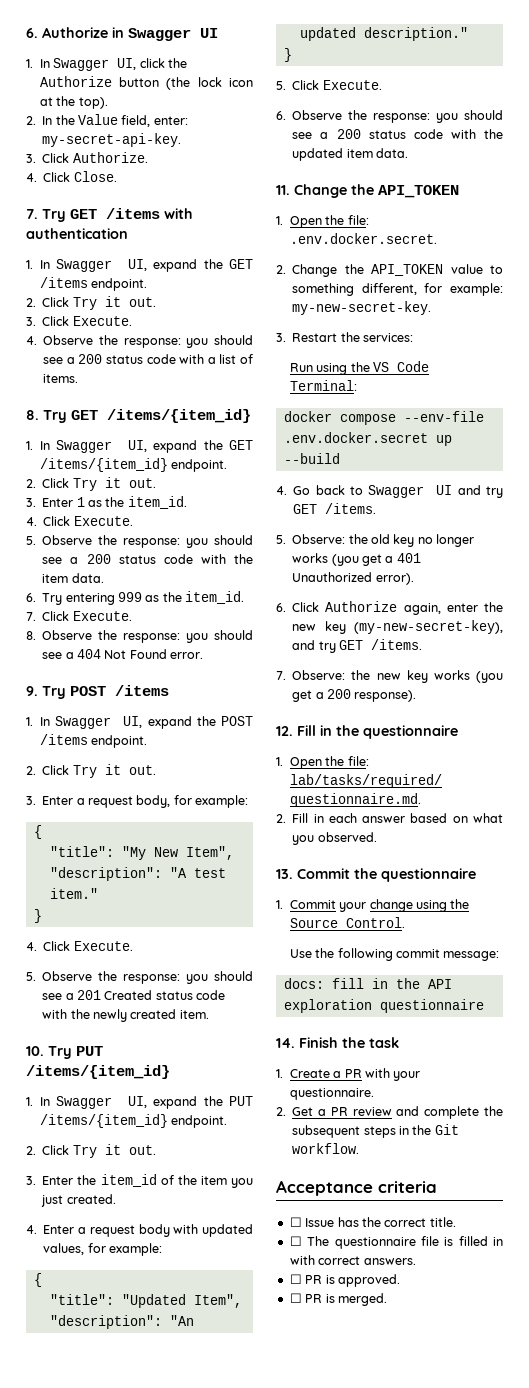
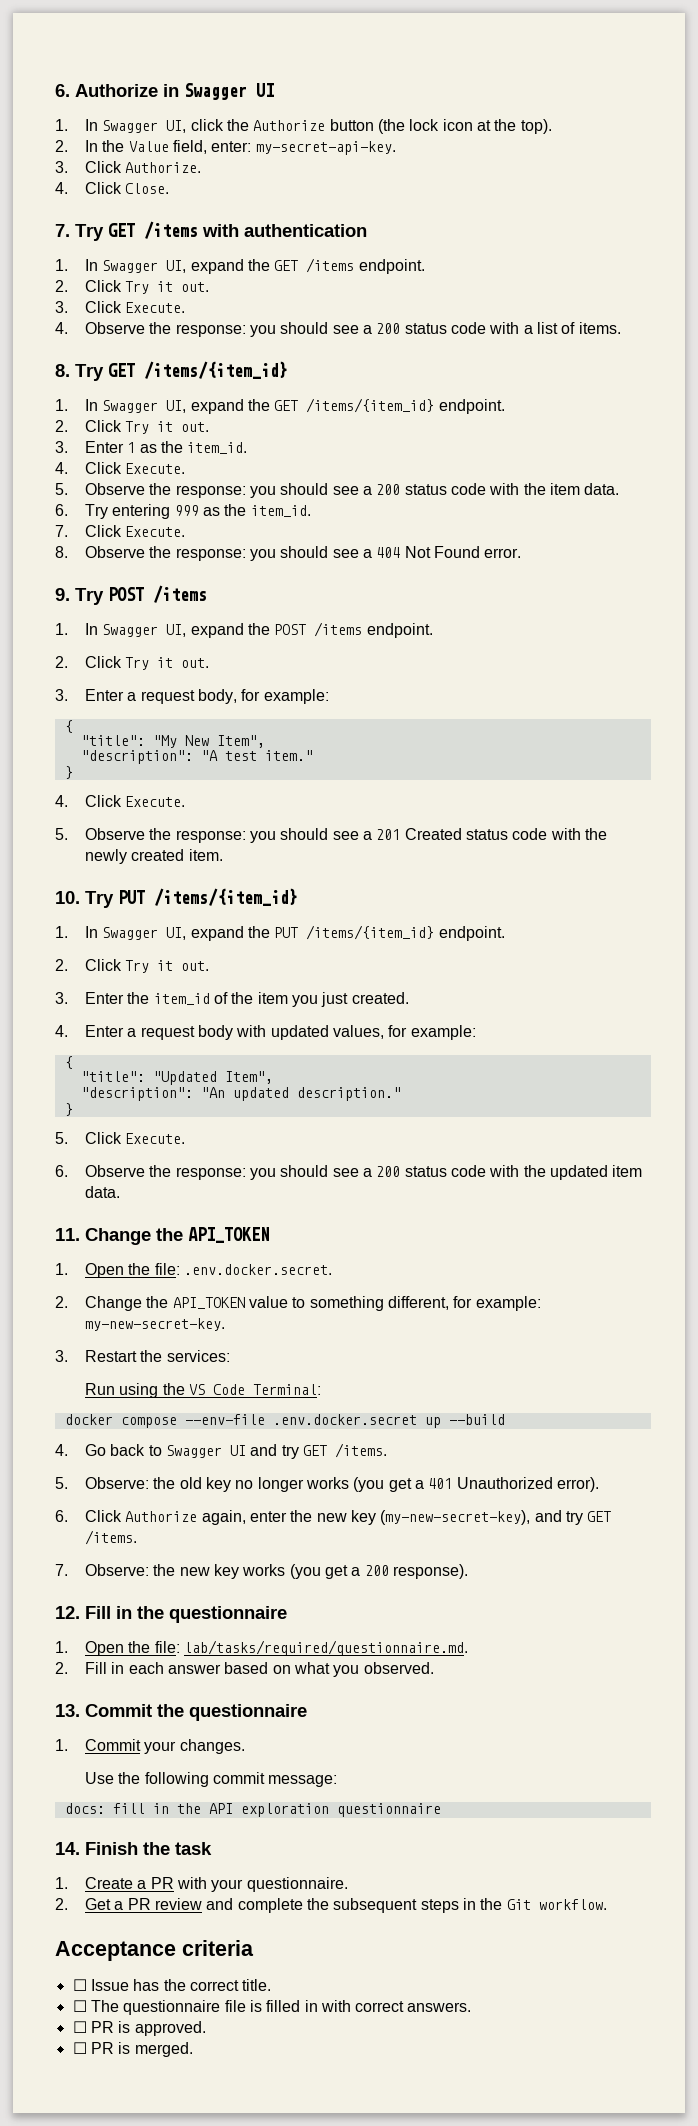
- 1. Commit your change using the Source Control.
+ 1. Commit your changes.

